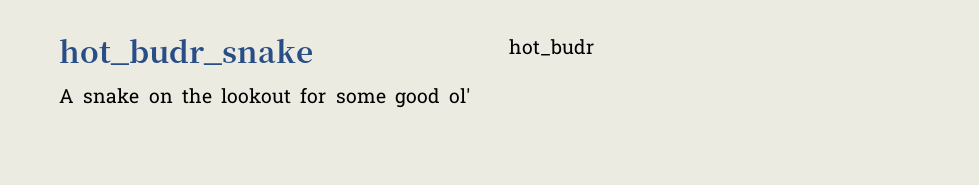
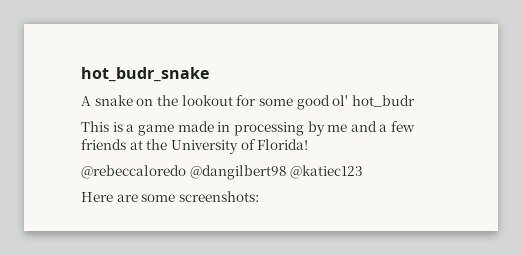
+ This is a game made in processing by me and a few friends at the University of Florida!
+ @rebeccaloredo @dangilbert98 @katiec123
+ Here are some screenshots:

